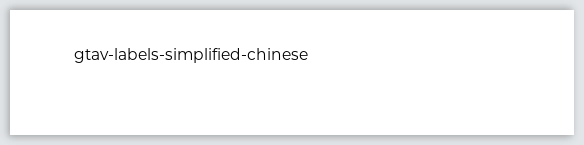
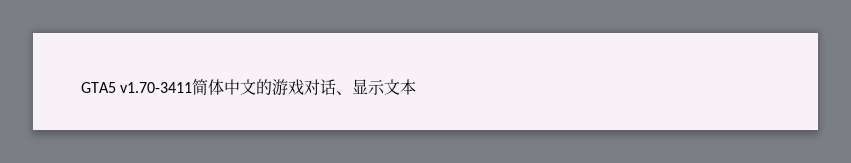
- gtav-labels-simplified-chinese
+ GTA5 v1.70-3411简体中文的游戏对话、显示文本

